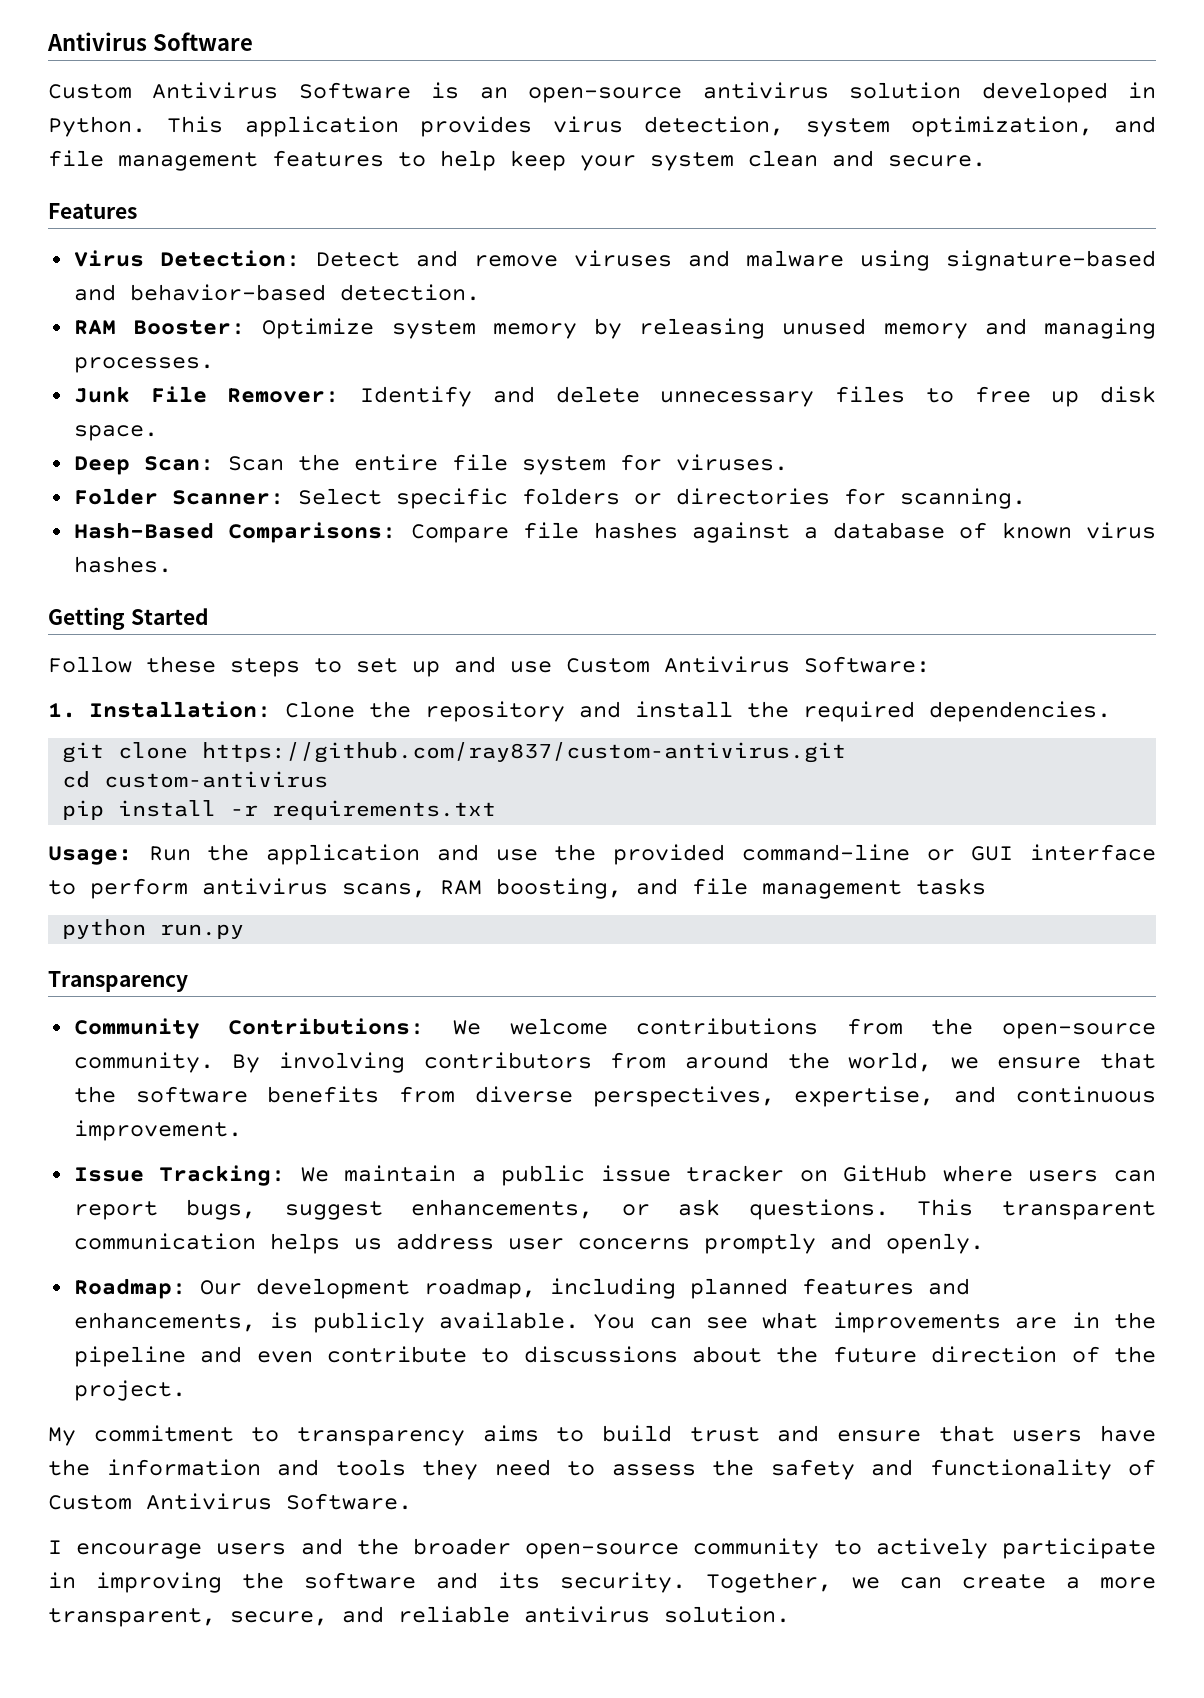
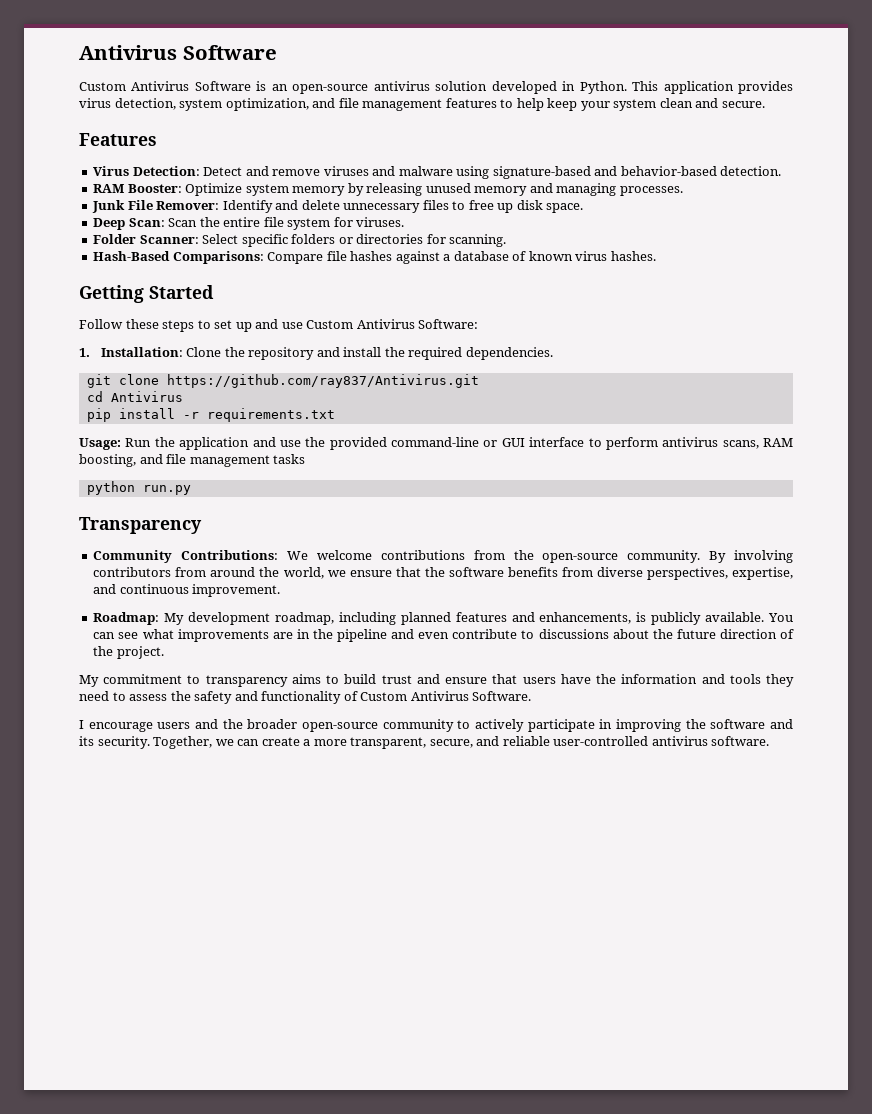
- git clone https://github.com/ray837/custom-antivirus.git
+ git clone https://github.com/ray837/Antivirus.git
- cd custom-antivirus
+ cd Antivirus
- Issue Tracking: We maintain a public issue tracker on GitHub where users can report bugs, suggest enhancements, or ask questions. This transparent communication helps us address user concerns promptly and openly.
- Roadmap: Our development roadmap, including planned features and enhancements, is publicly available.
+ Roadmap: My development roadmap, including planned features and enhancements, is publicly available.
- Together, we can create a more transparent, secure, and reliable antivirus solution.
+ Together, we can create a more transparent, secure, and reliable user-controlled antivirus software.

